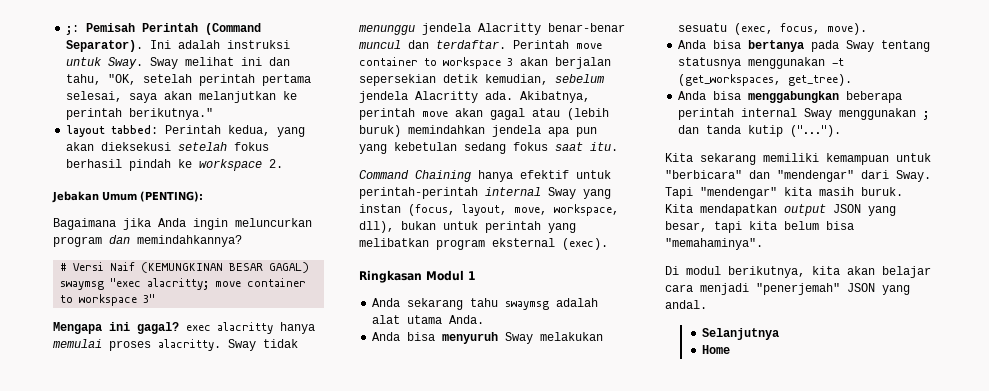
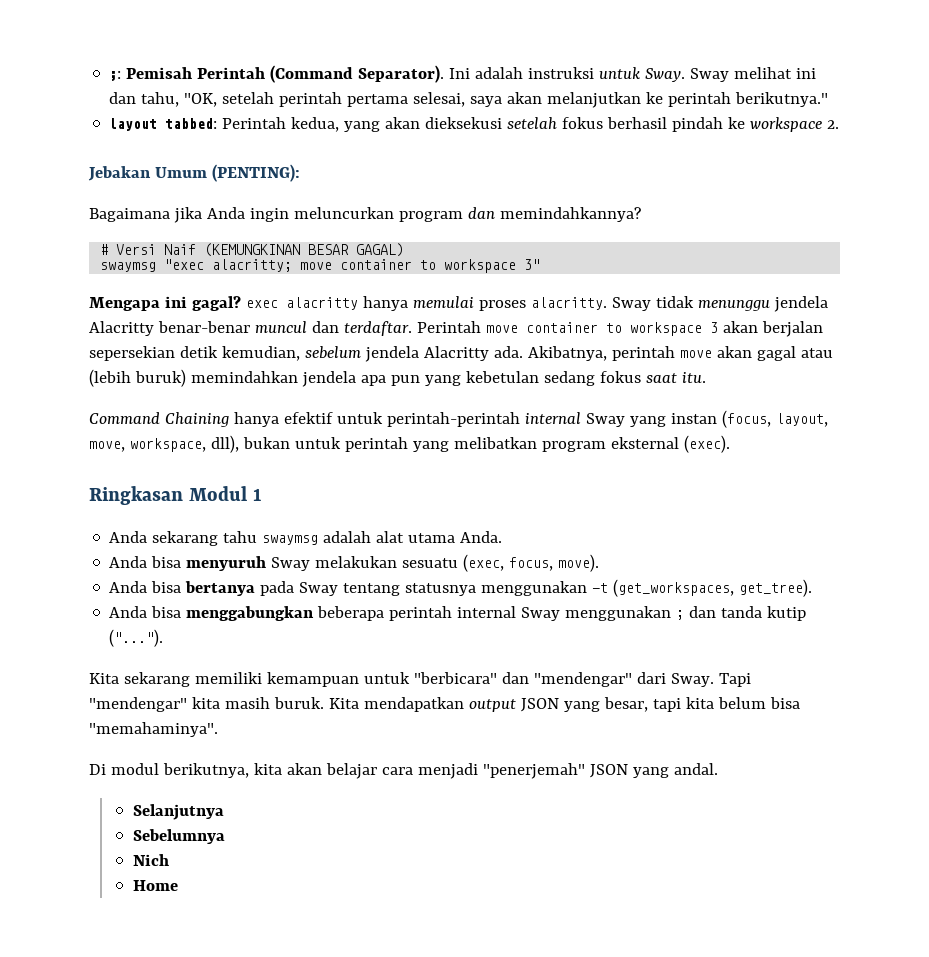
+ Sebelumnya
+ Nich

